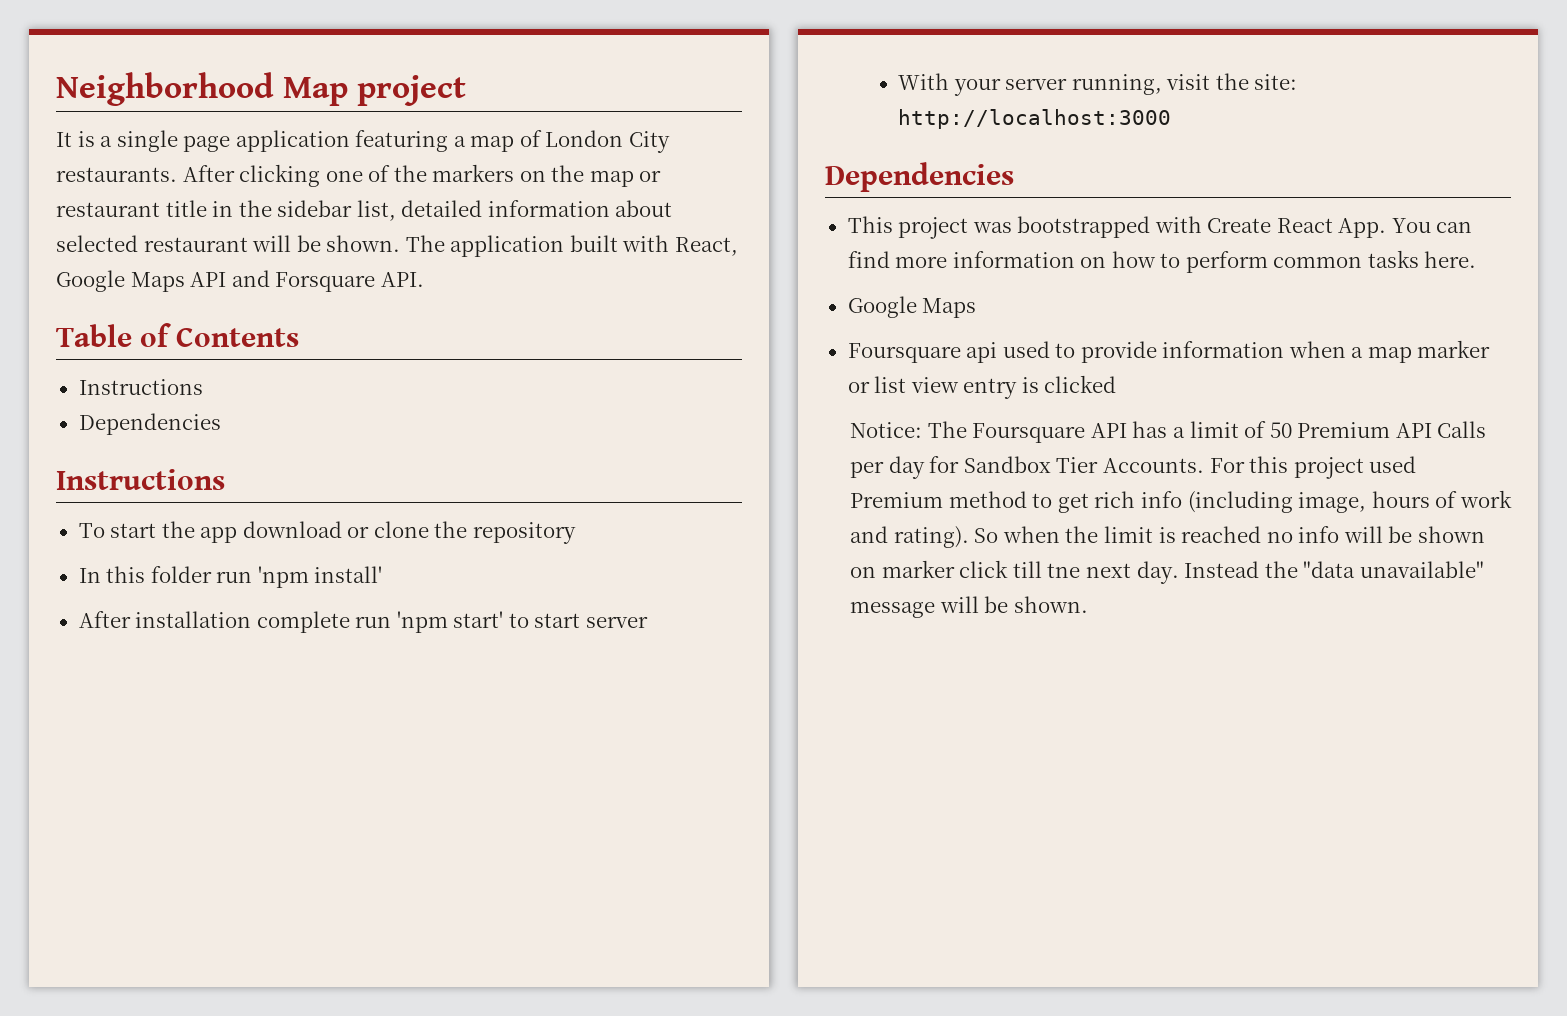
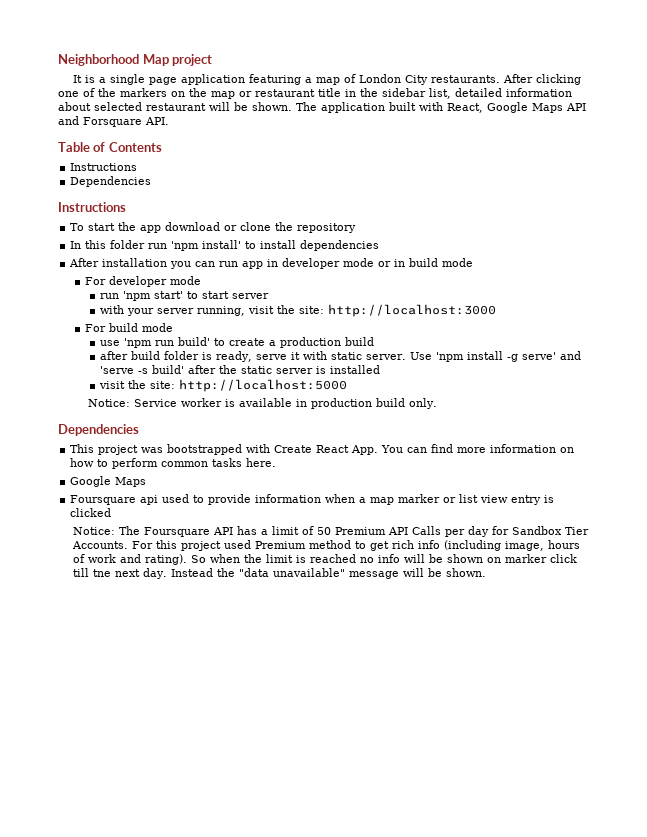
- In this folder run 'npm install'
+ In this folder run 'npm install' to install dependencies
- After installation complete run 'npm start' to start server
+ After installation you can run app in developer mode or in build mode
+ For developer mode
+ run 'npm start' to start server
- With your server running, visit the site: http://localhost:3000
+ with your server running, visit the site: http://localhost:3000
+ For build mode
+ use 'npm run build' to create a production build
+ after build folder is ready, serve it with static server. Use 'npm install -g serve' and 'serve -s build' after the static server is installed
+ visit the site: http://localhost:5000
+ Notice: Service worker is available in production build only.

